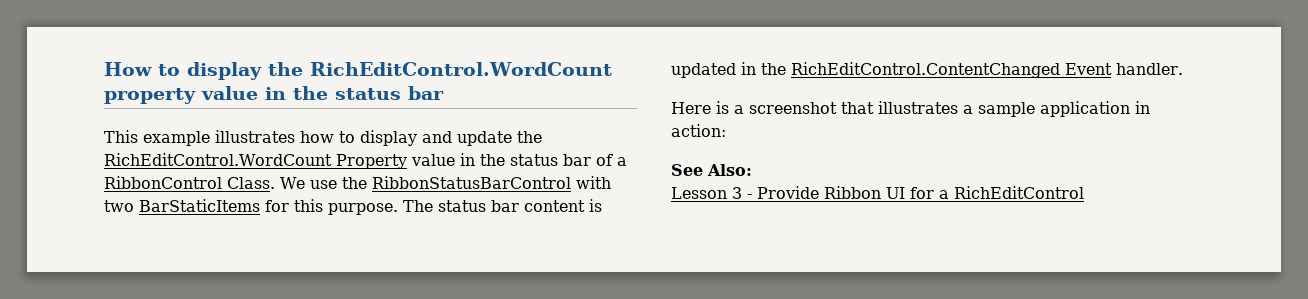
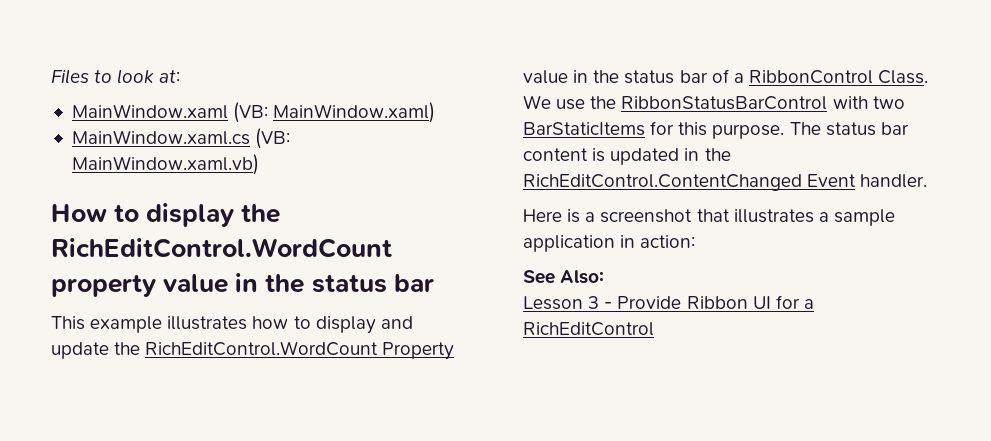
+ Files to look at:
+ MainWindow.xaml (VB: MainWindow.xaml)
+ MainWindow.xaml.cs (VB: MainWindow.xaml.vb)

